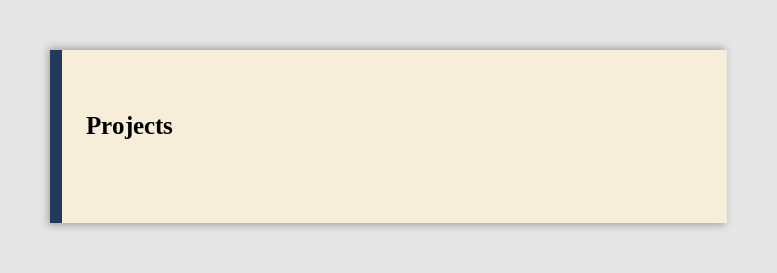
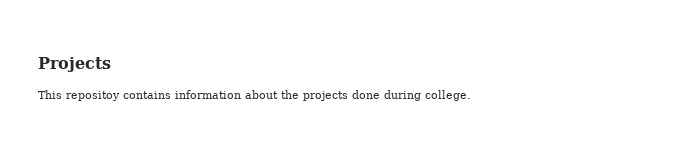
+ This repositoy contains information about the projects done during college.

